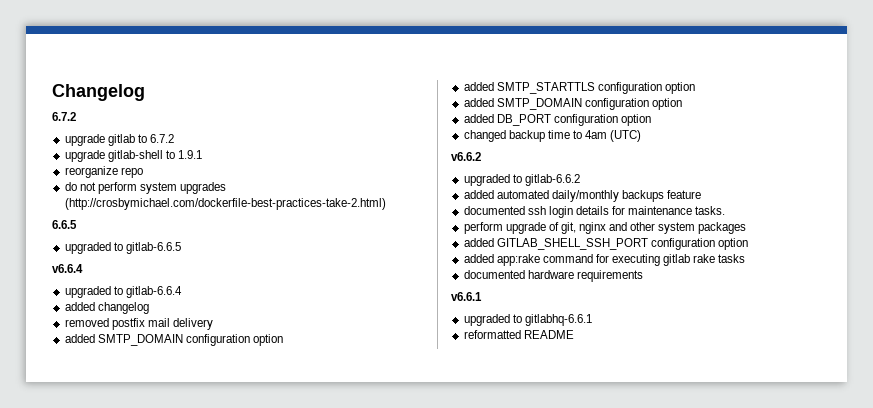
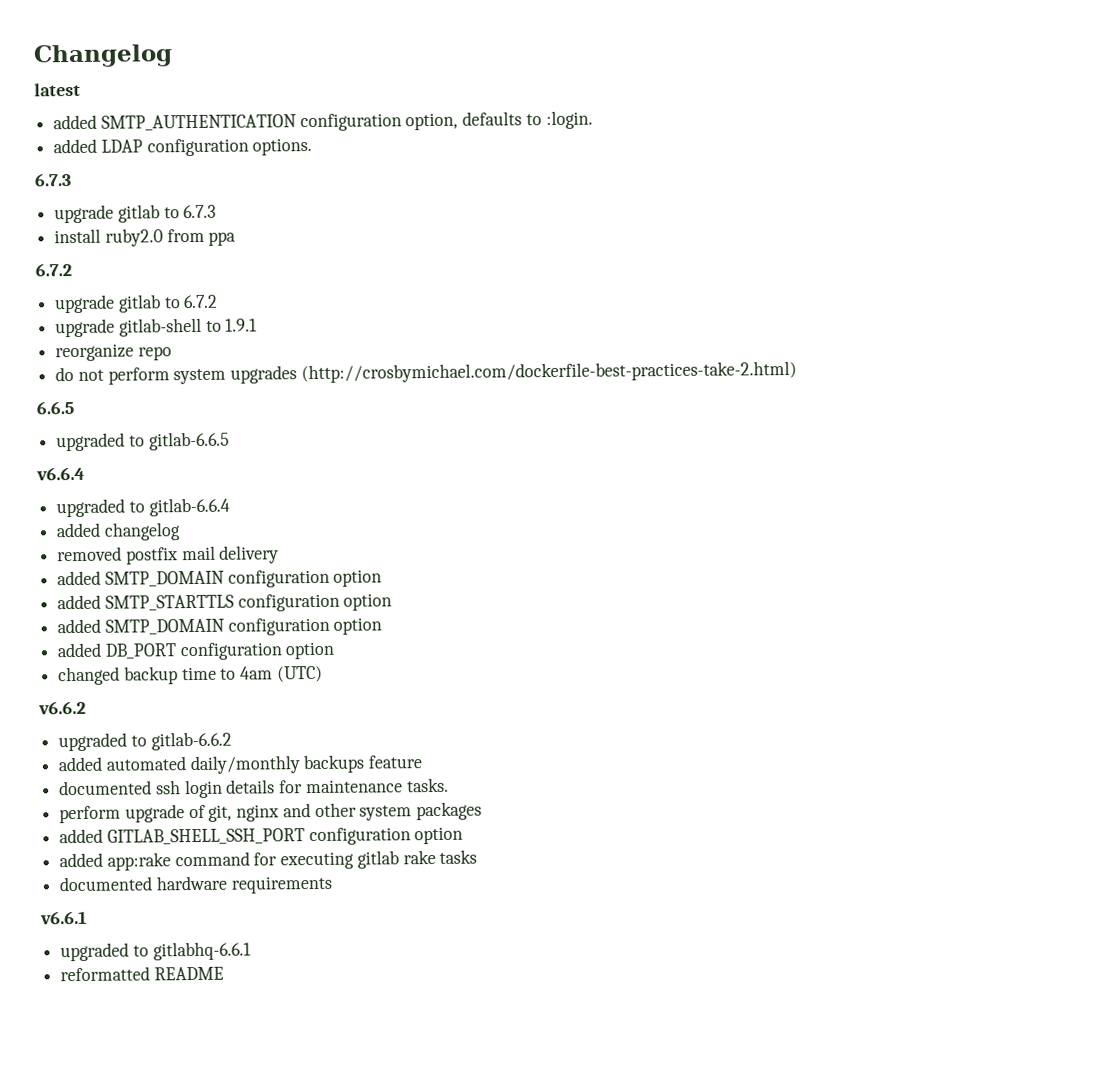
+ latest
+ added SMTP_AUTHENTICATION configuration option, defaults to :login.
+ added LDAP configuration options.
+ 6.7.3
+ upgrade gitlab to 6.7.3
+ install ruby2.0 from ppa

